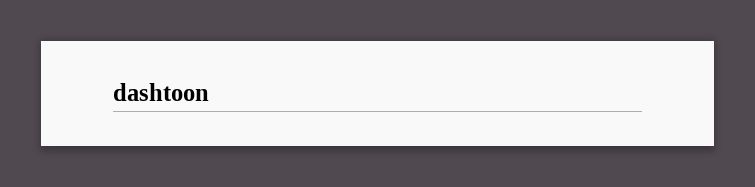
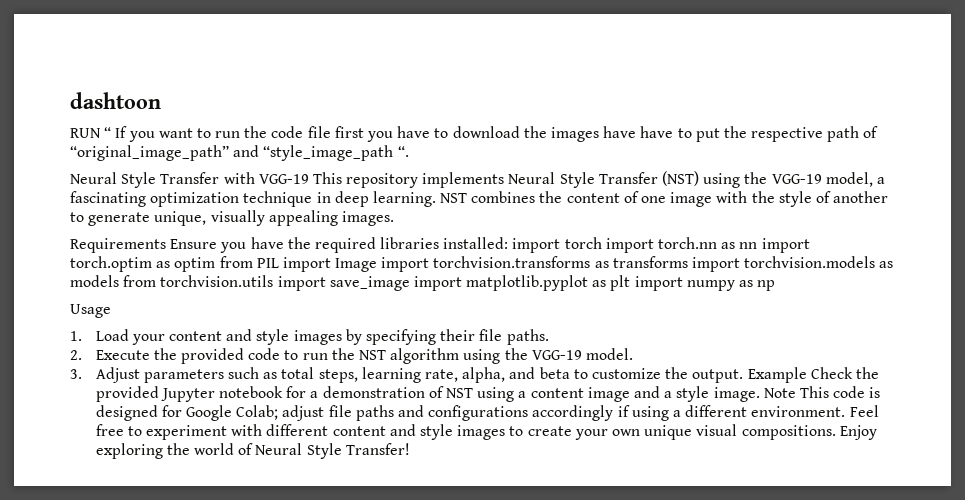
+ RUN “ If you want to run the code file first you have to download the images have have to put the respective path of “original_image_path” and “style_image_path “.
+ Neural Style Transfer with VGG-19 This repository implements Neural Style Transfer (NST) using the VGG-19 model, a fascinating optimization technique in deep learning. NST combines the content of one image with the style of another to generate unique, visually appealing images.
+ Requirements Ensure you have the required libraries installed: import torch import torch.nn as nn import torch.optim as optim from PIL import Image import torchvision.transforms as transforms import torchvision.models as models from torchvision.utils import save_image import matplotlib.pyplot as plt import numpy as np
+ Usage
+ 1. Load your content and style images by specifying their file paths.
+ 2. Execute the provided code to run the NST algorithm using the VGG-19 model.
+ 3. Adjust parameters such as total steps, learning rate, alpha, and beta to customize the output. Example Check the provided Jupyter notebook for a demonstration of NST using a content image and a style image. Note This code is designed for Google Colab; adjust file paths and configurations accordingly if using a different environment. Feel free to experiment with different content and style images to create your own unique visual compositions. Enjoy exploring the world of Neural Style Transfer!

